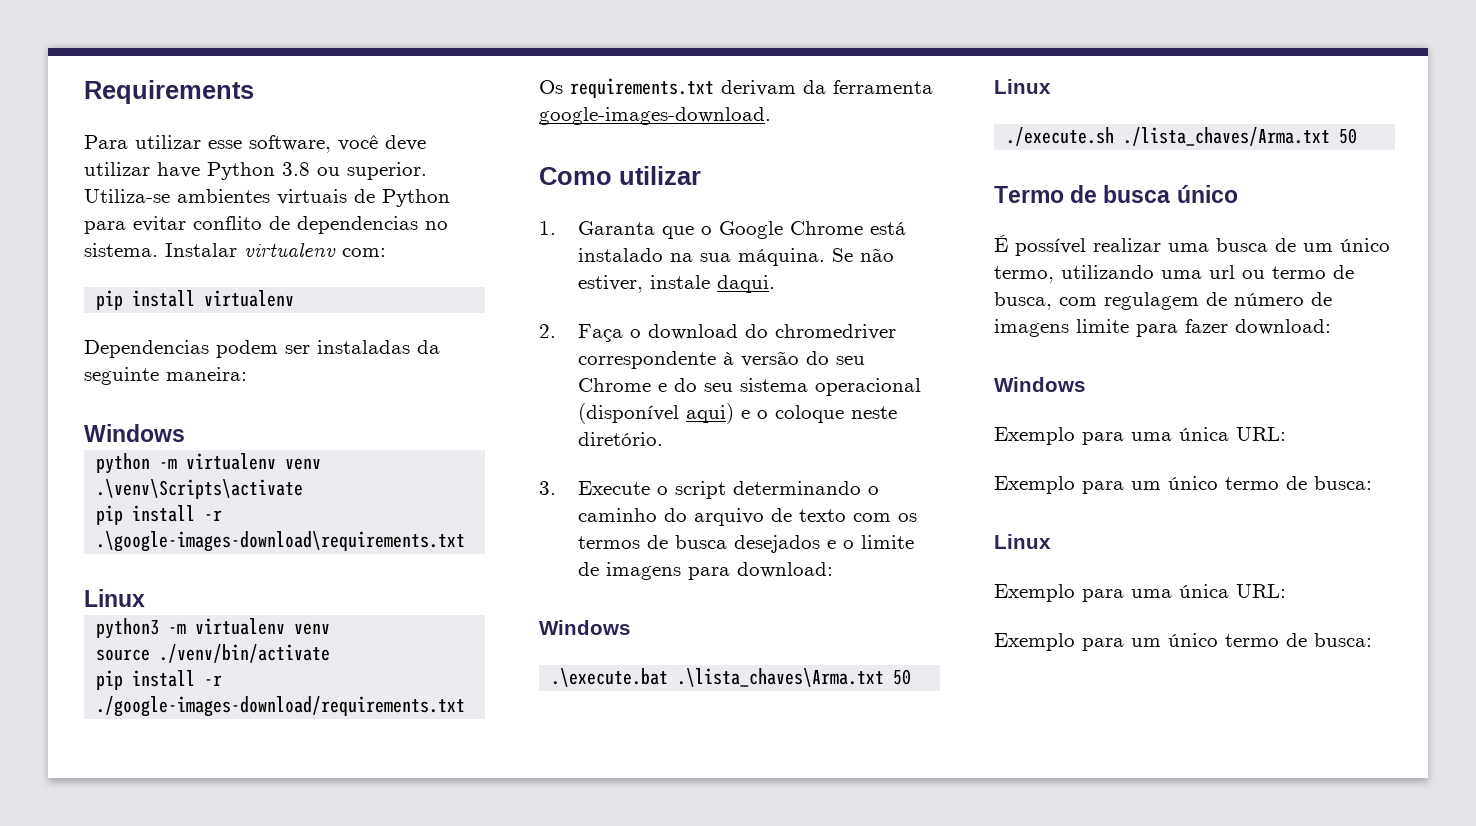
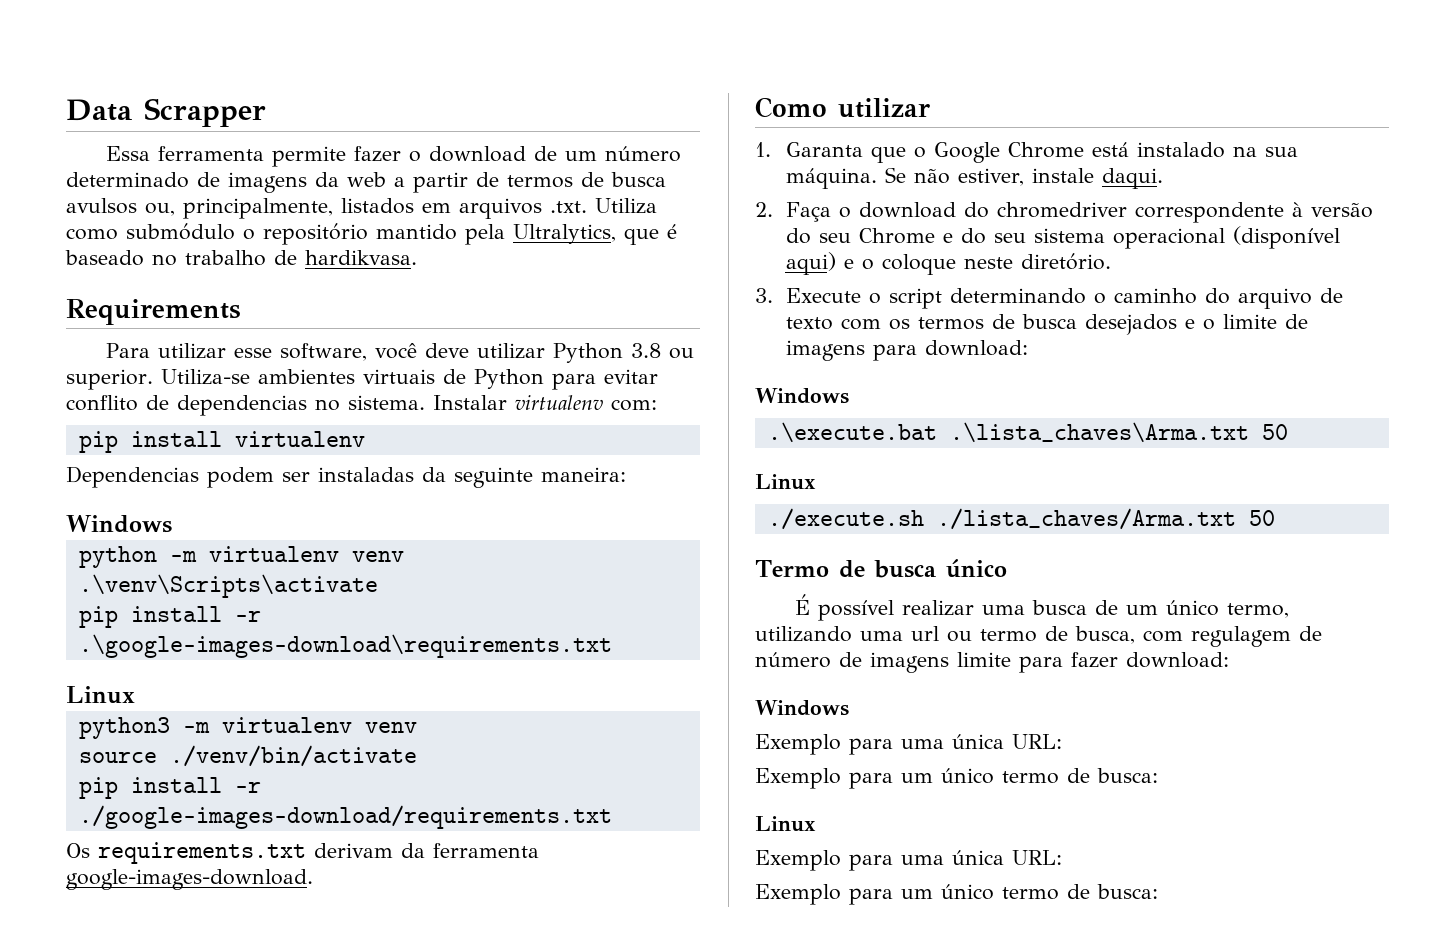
+ Data Scrapper
+ Essa ferramenta permite fazer o download de um número determinado de imagens da web a partir de termos de busca avulsos ou, principalmente, listados em arquivos .txt. Utiliza como submódulo o repositório mantido pela Ultralytics, que é baseado no trabalho de hardikvasa.
- Para utilizar esse software, você deve utilizar have Python 3.8 ou superior.
+ Para utilizar esse software, você deve utilizar Python 3.8 ou superior.

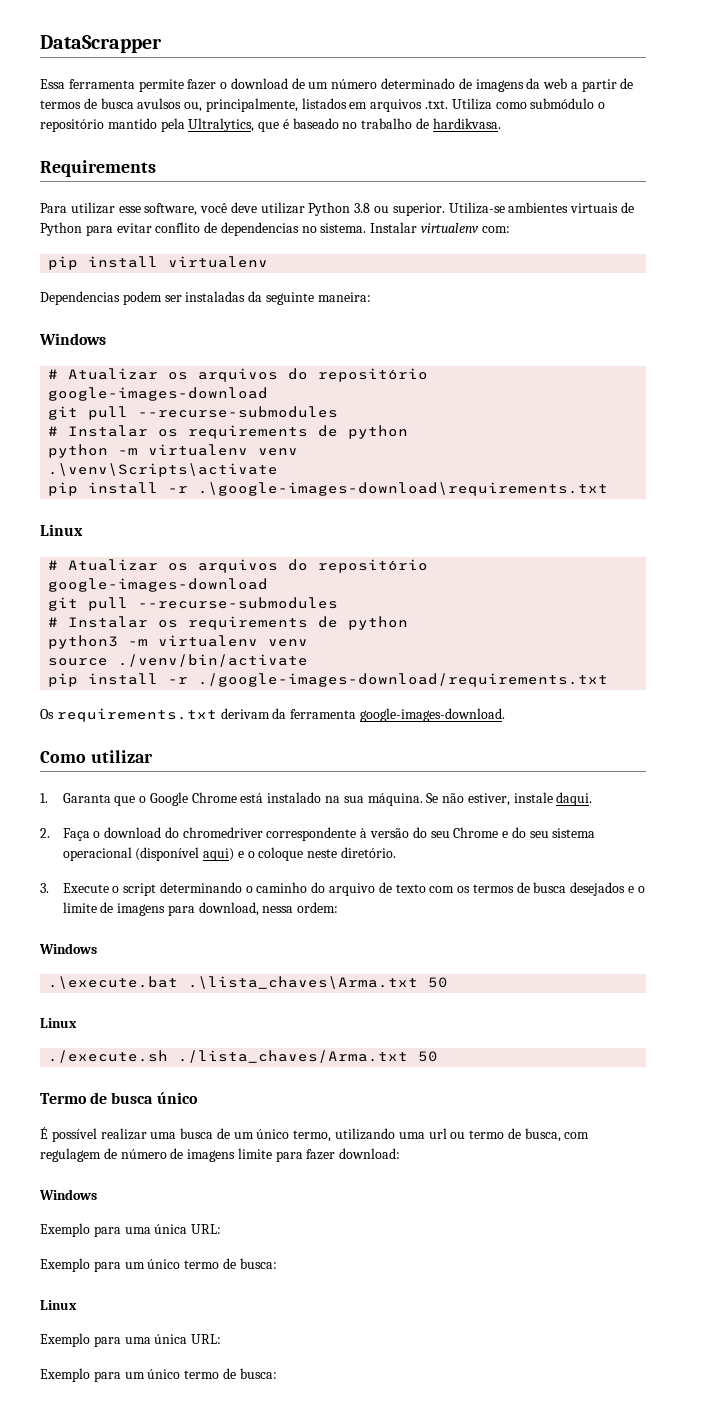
- Data Scrapper
+ DataScrapper
  Dependencias podem ser instaladas da seguinte maneira:
  Windows
+ # Atualizar os arquivos do repositório google-images-download
+ git pull --recurse-submodules
+ # Instalar os requirements de python
  pip install -r .\google-images-download\requirements.txt
  Linux
+ # Atualizar os arquivos do repositório google-images-download
+ git pull --recurse-submodules
+ # Instalar os requirements de python
- 3. Execute o script determinando o caminho do arquivo de texto com os termos de busca desejados e o limite de imagens para download:
+ 3. Execute o script determinando o caminho do arquivo de texto com os termos de busca desejados e o limite de imagens para download, nessa ordem:

